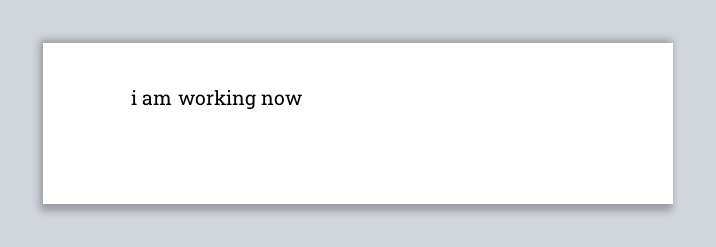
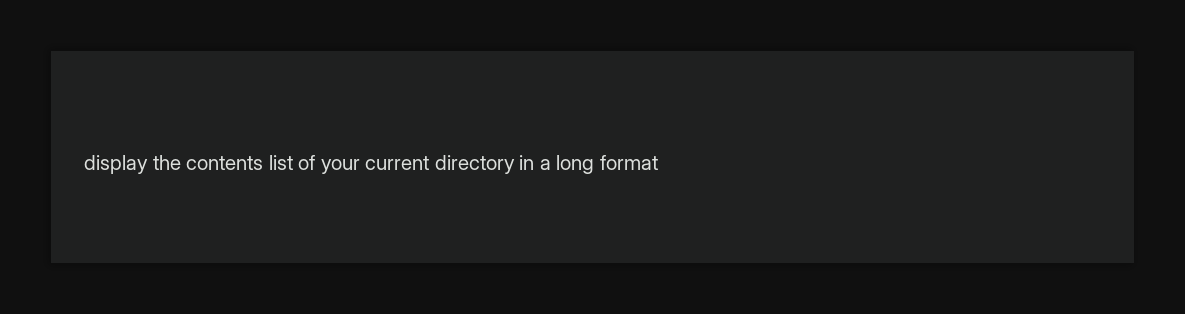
- i am working now
+ display the contents list of your current directory in a long format

